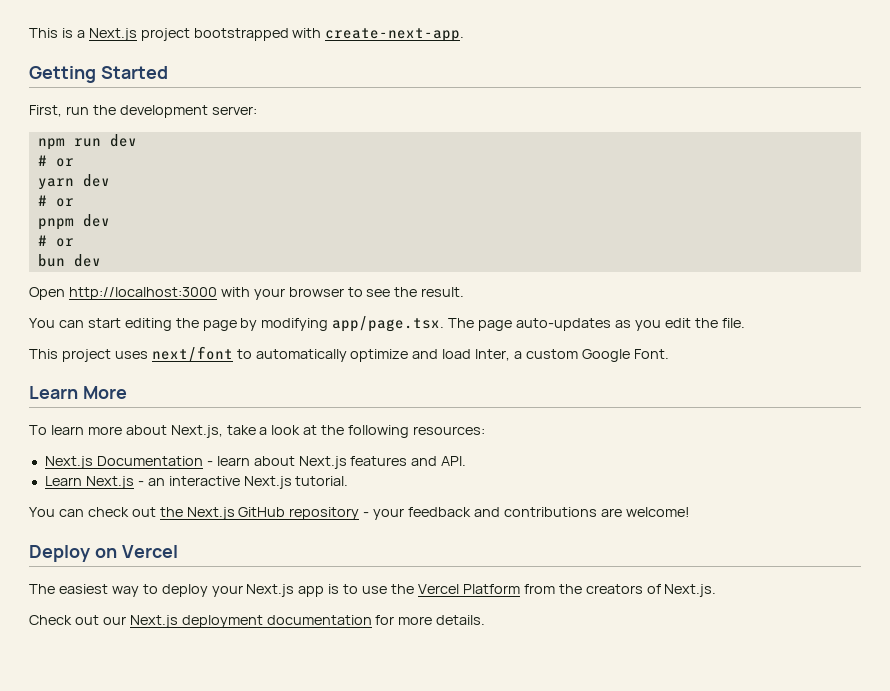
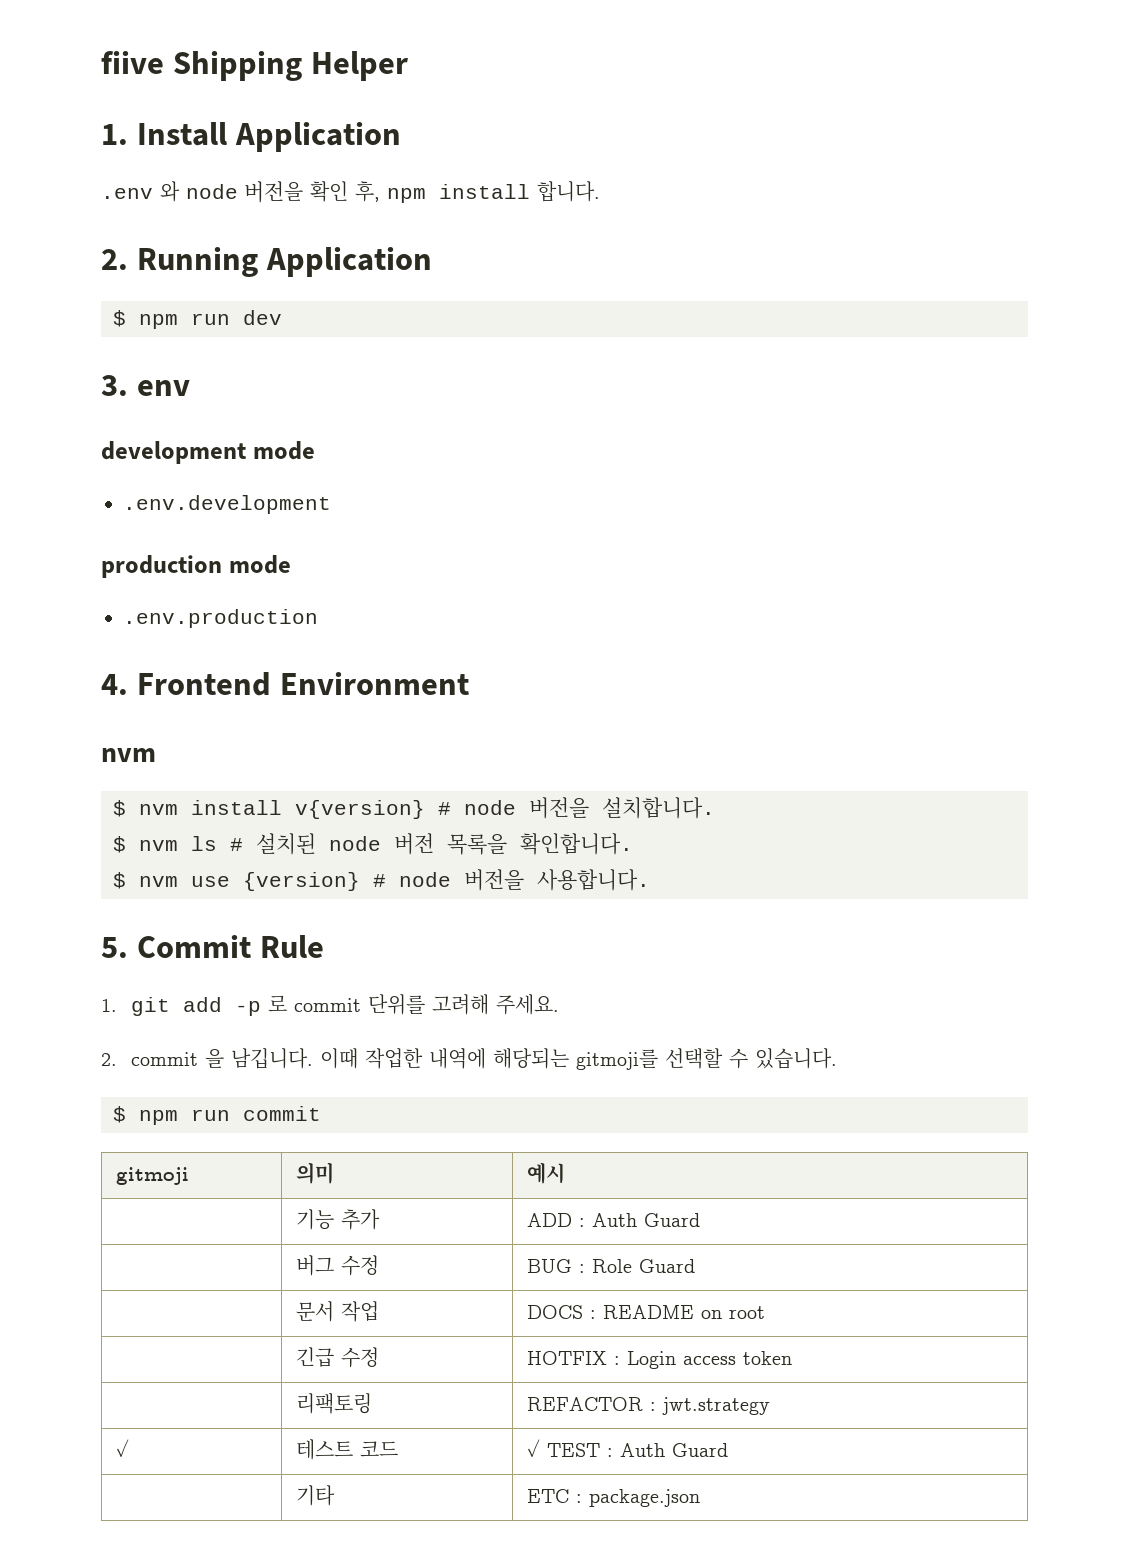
- This is a Next.js project bootstrapped with create-next-app.
- Getting Started
- First, run the development server:
- npm run dev
- # or
- yarn dev
- # or
- pnpm dev
- # or
- bun dev
- Open http://localhost:3000 with your browser to see the result.
- You can start editing the page by modifying app/page.tsx. The page auto-updates as you edit the file.
- This project uses next/font to automatically optimize and load Inter, a custom Google Font.
- Learn More
- To learn more about Next.js, take a look at the following resources:
- Next.js Documentation - learn about Next.js features and API.
- Learn Next.js - an interactive Next.js tutorial.
- You can check out the Next.js GitHub repository - your feedback and contributions are welcome!
- Deploy on Vercel
- The easiest way to deploy your Next.js app is to use the Vercel Platform from the creators of Next.js.
- Check out our Next.js deployment documentation for more details.
+ fiive Shipping Helper
+ 1. Install Application
+ .env 와 node 버전을 확인 후, npm install 합니다.
+ 2. Running Application
+ $ npm run dev
+ 3. env
+ development mode
+ .env.development
+ production mode
+ .env.production
+ 4. Frontend Environment
+ nvm
+ $ nvm install v{version} # node 버전을 설치합니다.
+ $ nvm ls # 설치된 node 버전 목록을 확인합니다.
+ $ nvm use {version} # node 버전을 사용합니다.
+ 5. Commit Rule
+ 1. git add -p 로 commit 단위를 고려해 주세요.
+ 2. commit 을 남깁니다. 이때 작업한 내역에 해당되는 gitmoji를 선택할 수 있습니다.
+ $ npm run commit
+ gitmoji | 의미 | 예시
+ | 기능 추가 | ADD : Auth Guard
+ | 버그 수정 | BUG : Role Guard
+ | 문서 작업 | DOCS : README on root
+ | 긴급 수정 | HOTFIX : Login access token
+ | 리팩토링 | REFACTOR : jwt.strategy
+ ✓ | 테스트 코드 | ✓ TEST : Auth Guard
+ | 기타 | ETC : package.json

